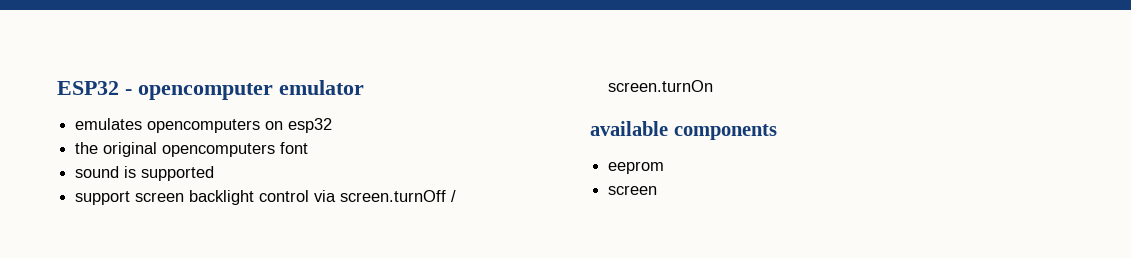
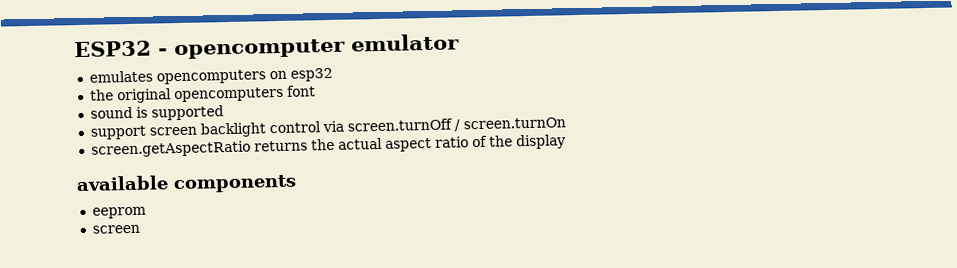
+ screen.getAspectRatio returns the actual aspect ratio of the display

